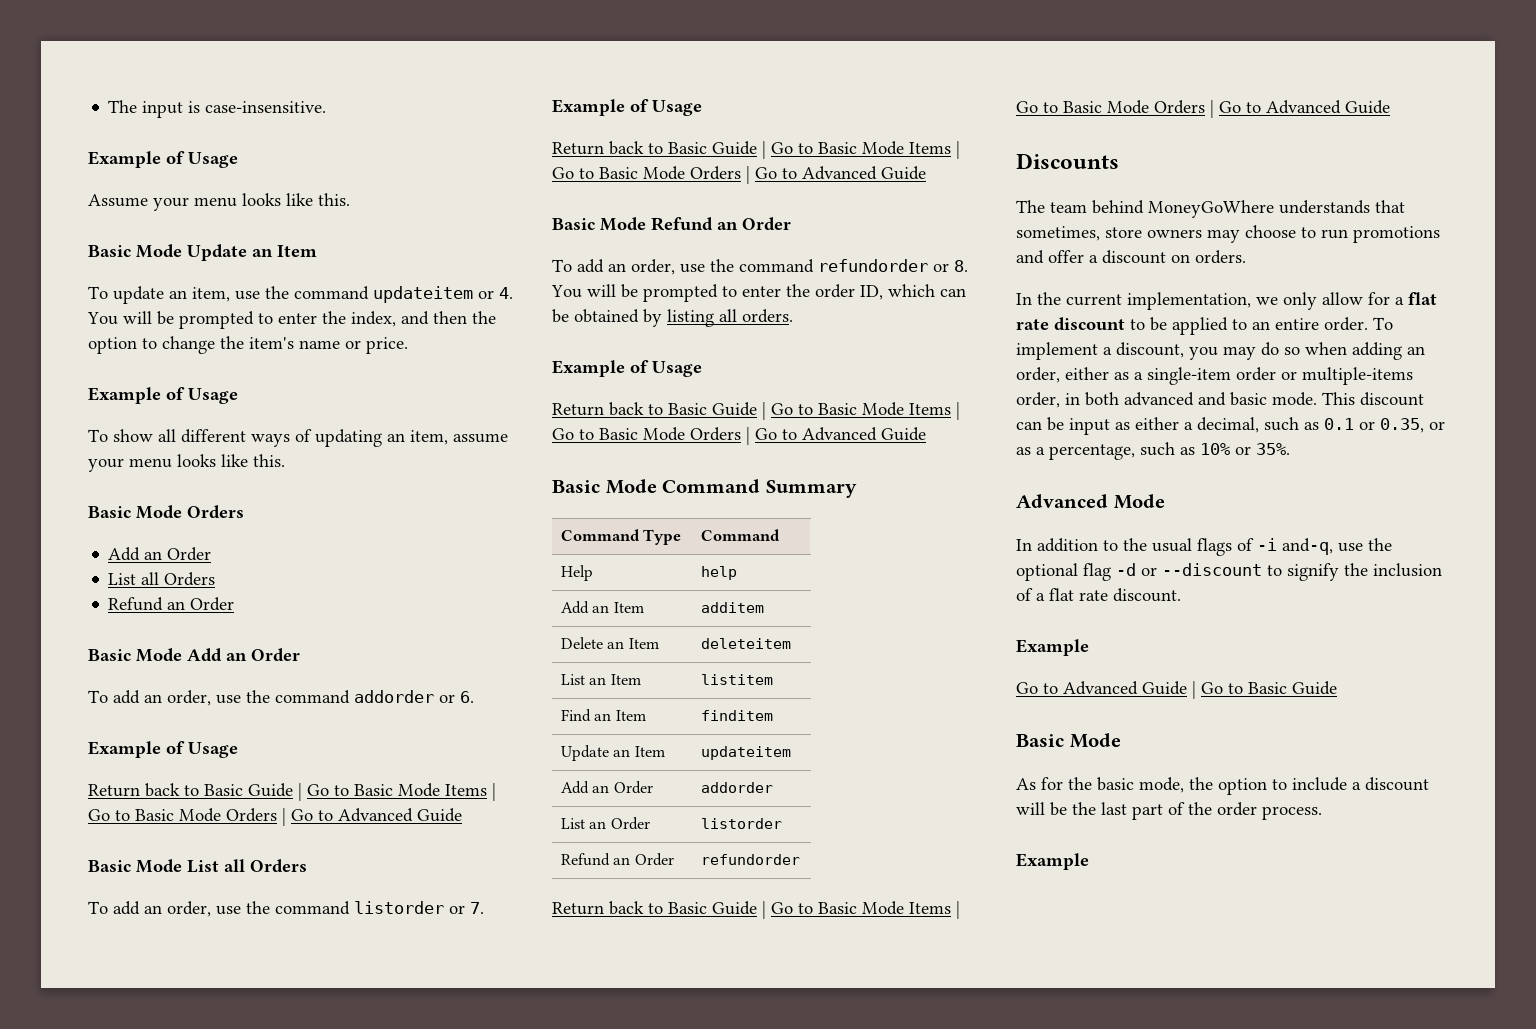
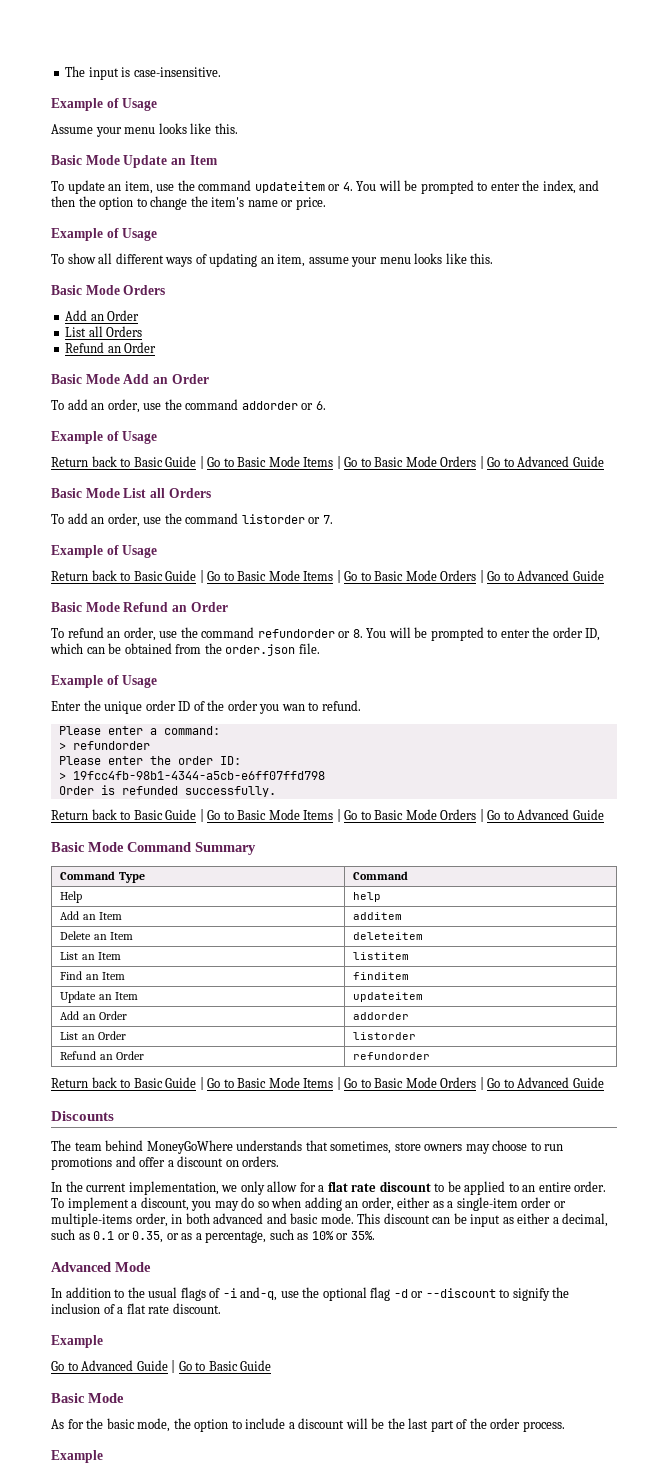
- To add an order, use the command refundorder or 8. You will be prompted to enter the order ID, which can be obtained by listing all orders.
+ To refund an order, use the command refundorder or 8. You will be prompted to enter the order ID, which can be obtained from the order.json file.
  Example of Usage
+ Enter the unique order ID of the order you wan to refund.
+ Please enter a command:
+ > refundorder
+ Please enter the order ID:
+ > 19fcc4fb-98b1-4344-a5cb-e6ff07ffd798
+ Order is refunded successfully.

